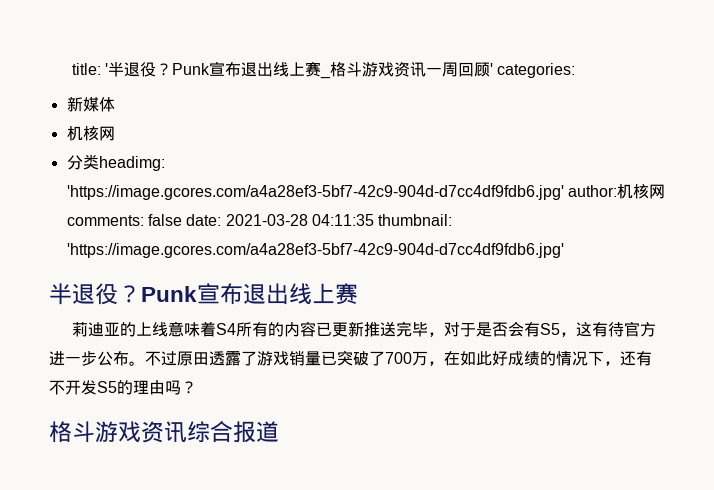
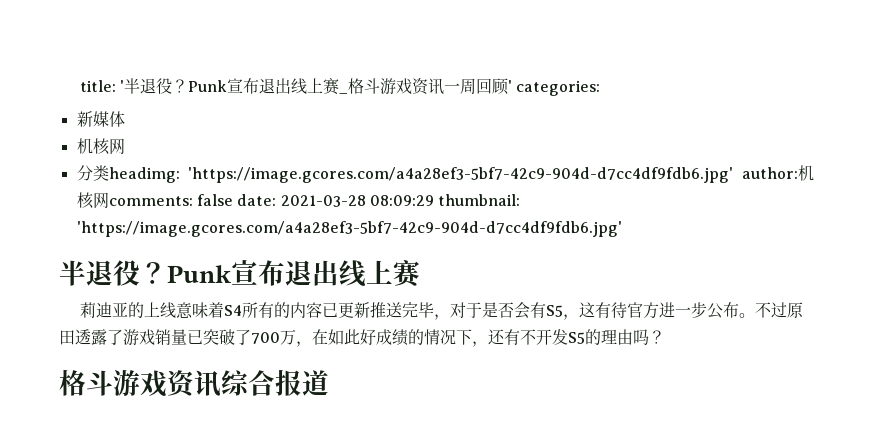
- 分类headimg: 'https://image.gcores.com/a4a28ef3-5bf7-42c9-904d-d7cc4df9fdb6.jpg' author:机核网comments: false date: 2021-03-28 04:11:35 thumbnail: 'https://image.gcores.com/a4a28ef3-5bf7-42c9-904d-d7cc4df9fdb6.jpg'
+ 分类headimg: 'https://image.gcores.com/a4a28ef3-5bf7-42c9-904d-d7cc4df9fdb6.jpg' author:机核网comments: false date: 2021-03-28 08:09:29 thumbnail: 'https://image.gcores.com/a4a28ef3-5bf7-42c9-904d-d7cc4df9fdb6.jpg'

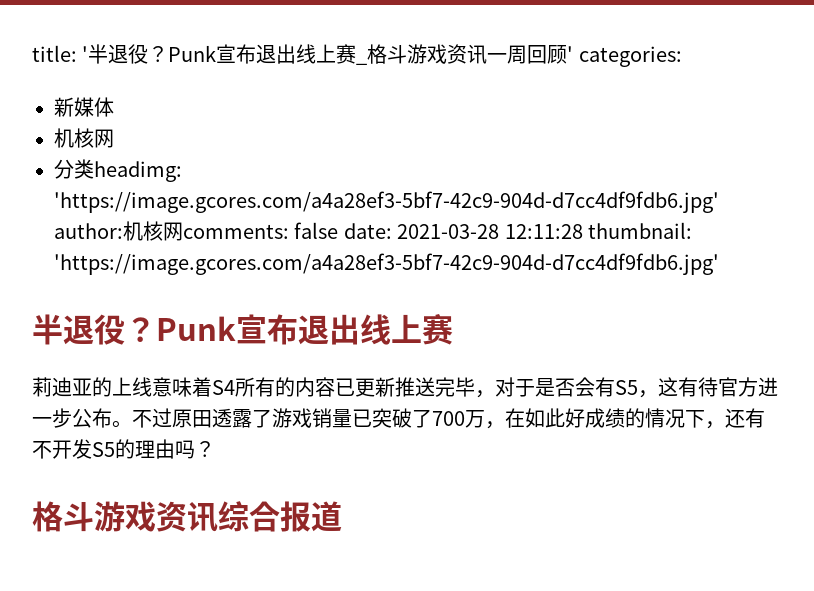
- 分类headimg: 'https://image.gcores.com/a4a28ef3-5bf7-42c9-904d-d7cc4df9fdb6.jpg' author:机核网comments: false date: 2021-03-28 08:09:29 thumbnail: 'https://image.gcores.com/a4a28ef3-5bf7-42c9-904d-d7cc4df9fdb6.jpg'
+ 分类headimg: 'https://image.gcores.com/a4a28ef3-5bf7-42c9-904d-d7cc4df9fdb6.jpg' author:机核网comments: false date: 2021-03-28 12:11:28 thumbnail: 'https://image.gcores.com/a4a28ef3-5bf7-42c9-904d-d7cc4df9fdb6.jpg'

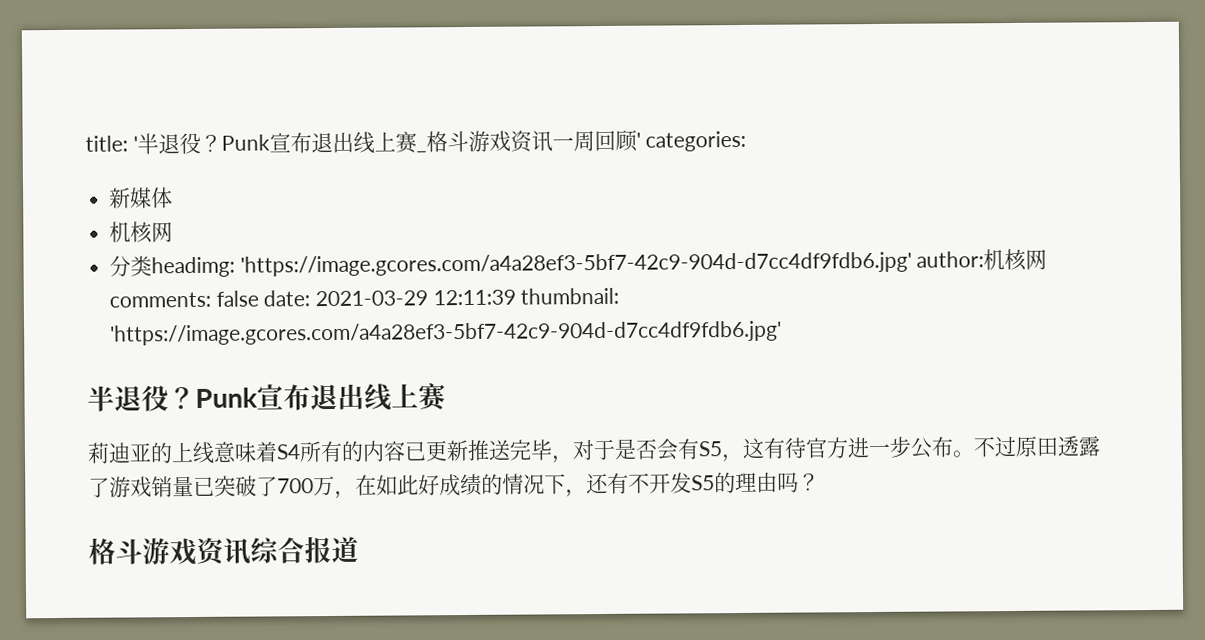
- 分类headimg: 'https://image.gcores.com/a4a28ef3-5bf7-42c9-904d-d7cc4df9fdb6.jpg' author:机核网comments: false date: 2021-03-28 12:11:28 thumbnail: 'https://image.gcores.com/a4a28ef3-5bf7-42c9-904d-d7cc4df9fdb6.jpg'
+ 分类headimg: 'https://image.gcores.com/a4a28ef3-5bf7-42c9-904d-d7cc4df9fdb6.jpg' author:机核网comments: false date: 2021-03-29 12:11:39 thumbnail: 'https://image.gcores.com/a4a28ef3-5bf7-42c9-904d-d7cc4df9fdb6.jpg'

